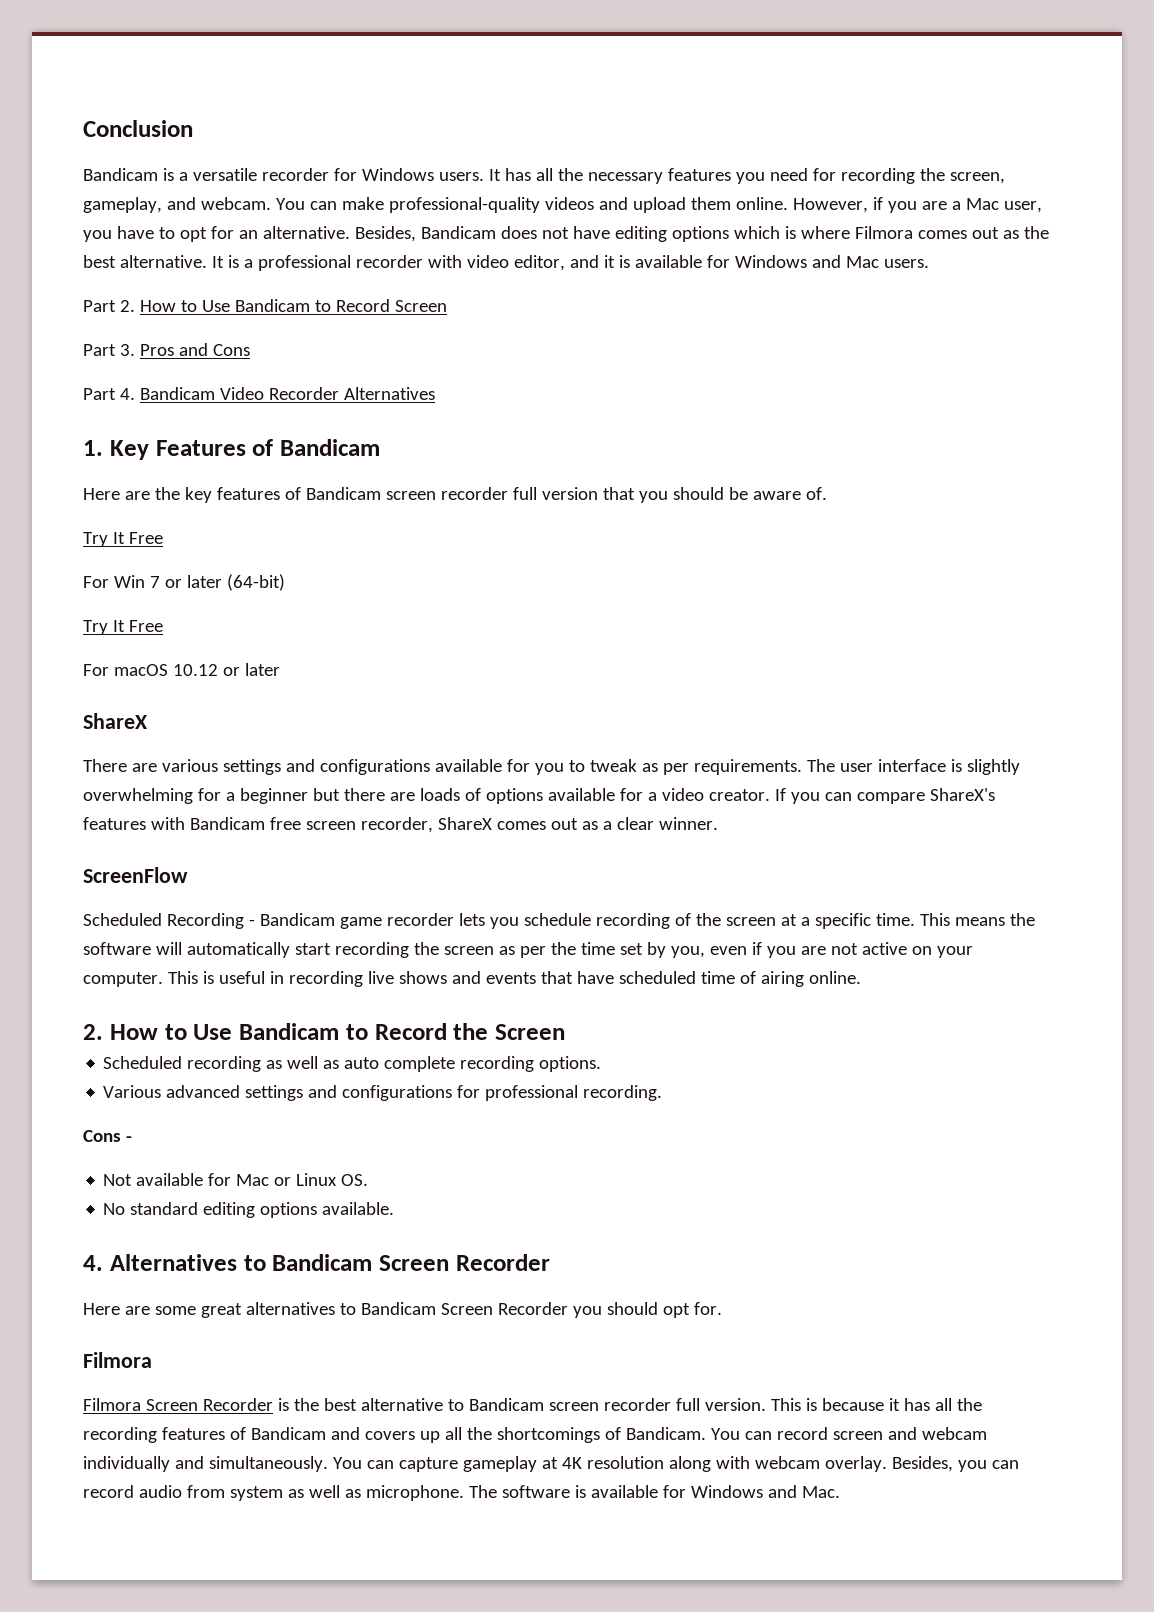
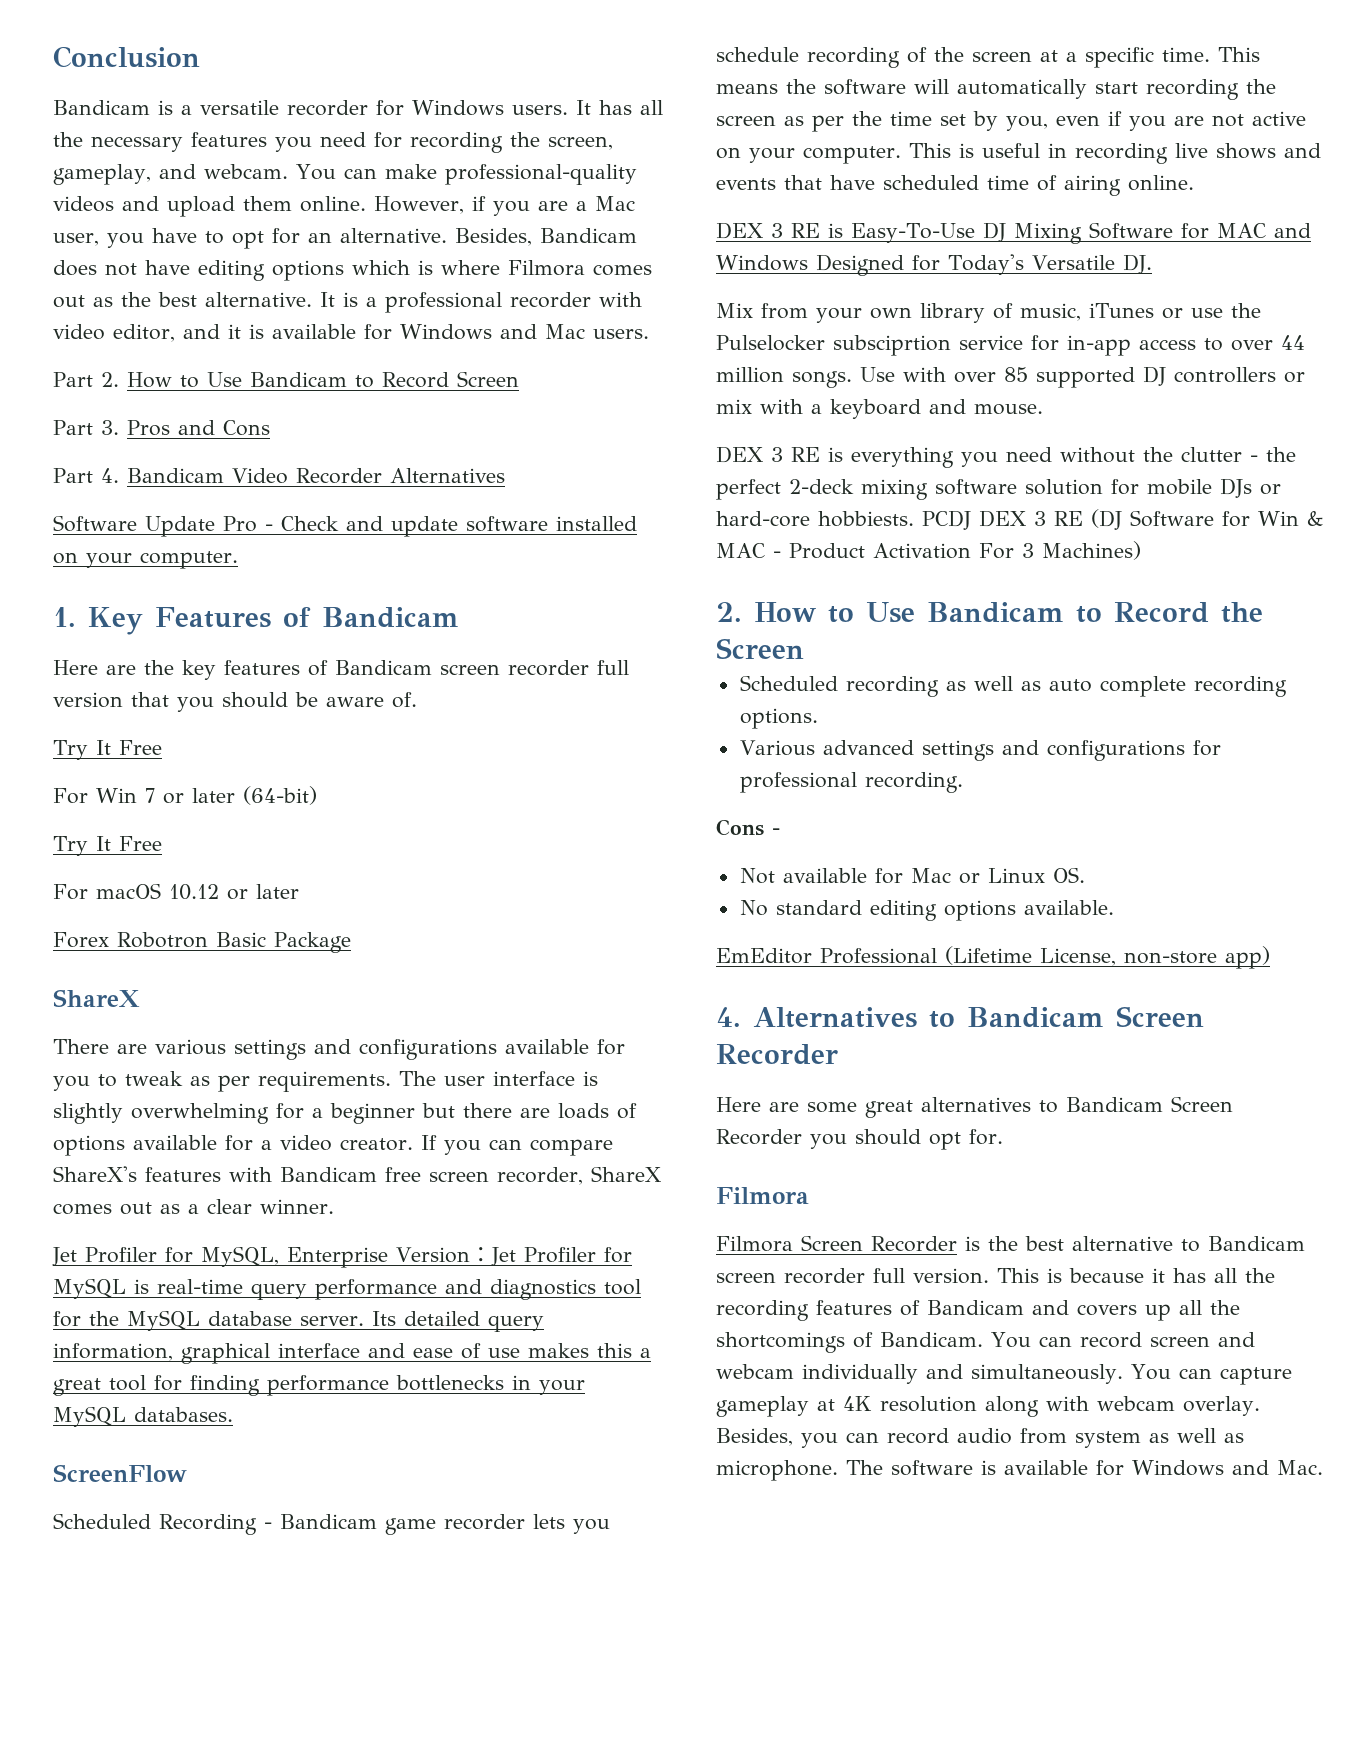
+ Software Update Pro - Check and update software installed on your computer.
+ Forex Robotron Basic Package
+ Jet Profiler for MySQL, Enterprise Version：Jet Profiler for MySQL is real-time query performance and diagnostics tool for the MySQL database server. Its detailed query information, graphical interface and ease of use makes this a great tool for finding performance bottlenecks in your MySQL databases.
+ DEX 3 RE is Easy-To-Use DJ Mixing Software for MAC and Windows Designed for Today's Versatile DJ.
+ Mix from your own library of music, iTunes or use the Pulselocker subsciprtion service for in-app access to over 44 million songs. Use with over 85 supported DJ controllers or mix with a keyboard and mouse.
+ DEX 3 RE is everything you need without the clutter - the perfect 2-deck mixing software solution for mobile DJs or hard-core hobbiests. PCDJ DEX 3 RE (DJ Software for Win & MAC - Product Activation For 3 Machines)
+ EmEditor Professional (Lifetime License, non-store app)

